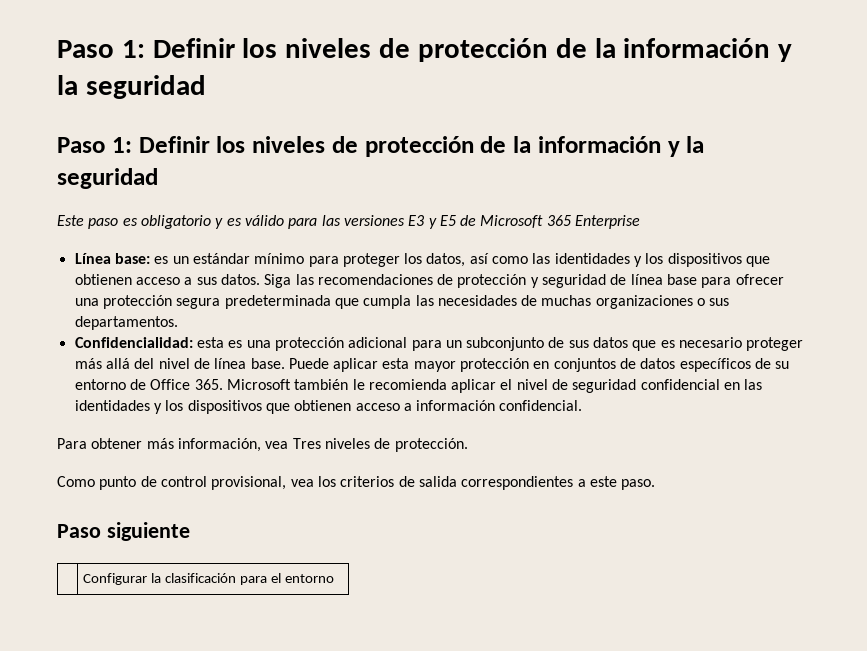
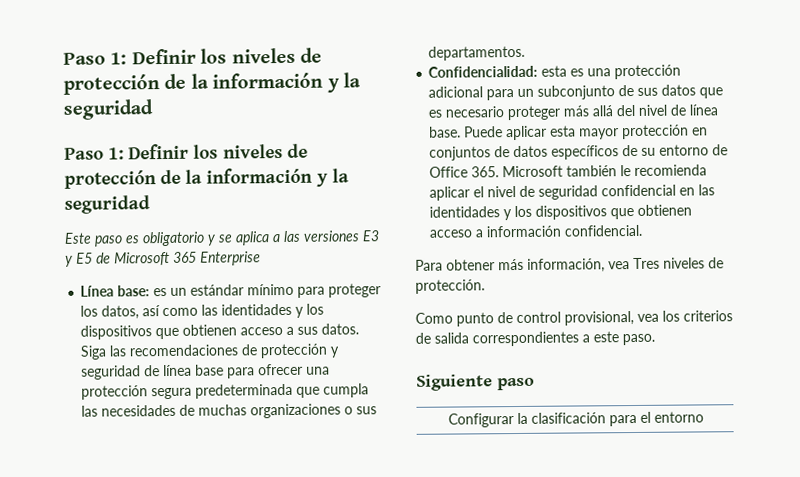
- Este paso es obligatorio y es válido para las versiones E3 y E5 de Microsoft 365 Enterprise
+ Este paso es obligatorio y se aplica a las versiones E3 y E5 de Microsoft 365 Enterprise
- Paso siguiente
+ Siguiente paso

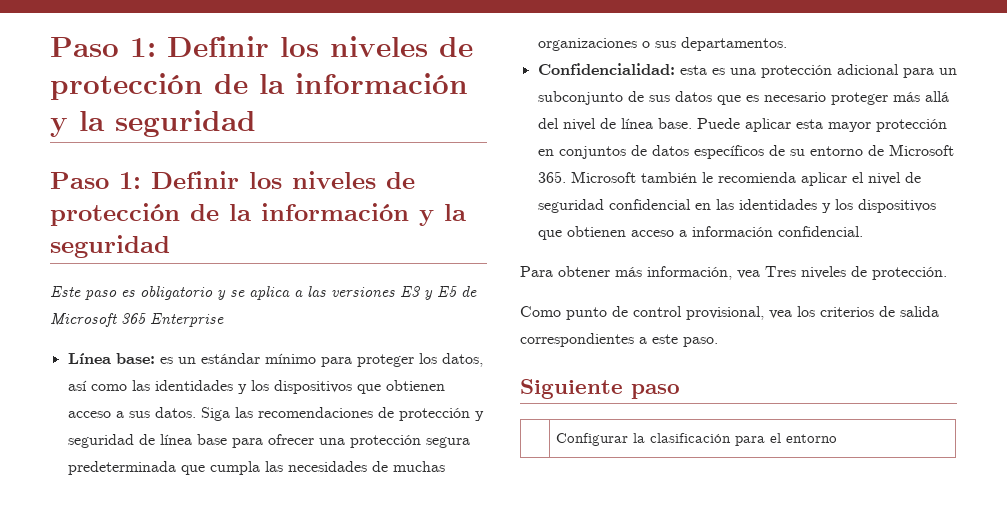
- Puede aplicar esta mayor protección en conjuntos de datos específicos de su entorno de Office 365. Microsoft también le recomienda aplicar el nivel de seguridad confidencial en las identidades y los dispositivos que obtienen acceso a información confidencial.
+ Puede aplicar esta mayor protección en conjuntos de datos específicos de su entorno de Microsoft 365. Microsoft también le recomienda aplicar el nivel de seguridad confidencial en las identidades y los dispositivos que obtienen acceso a información confidencial.

